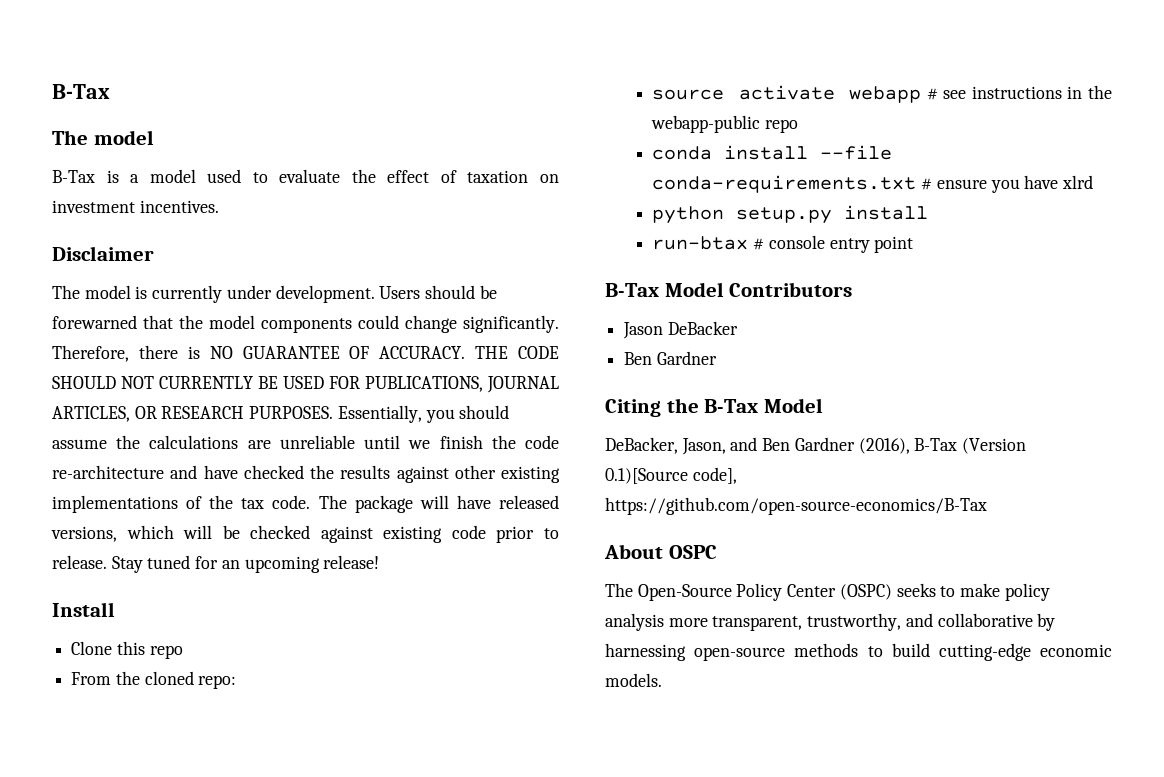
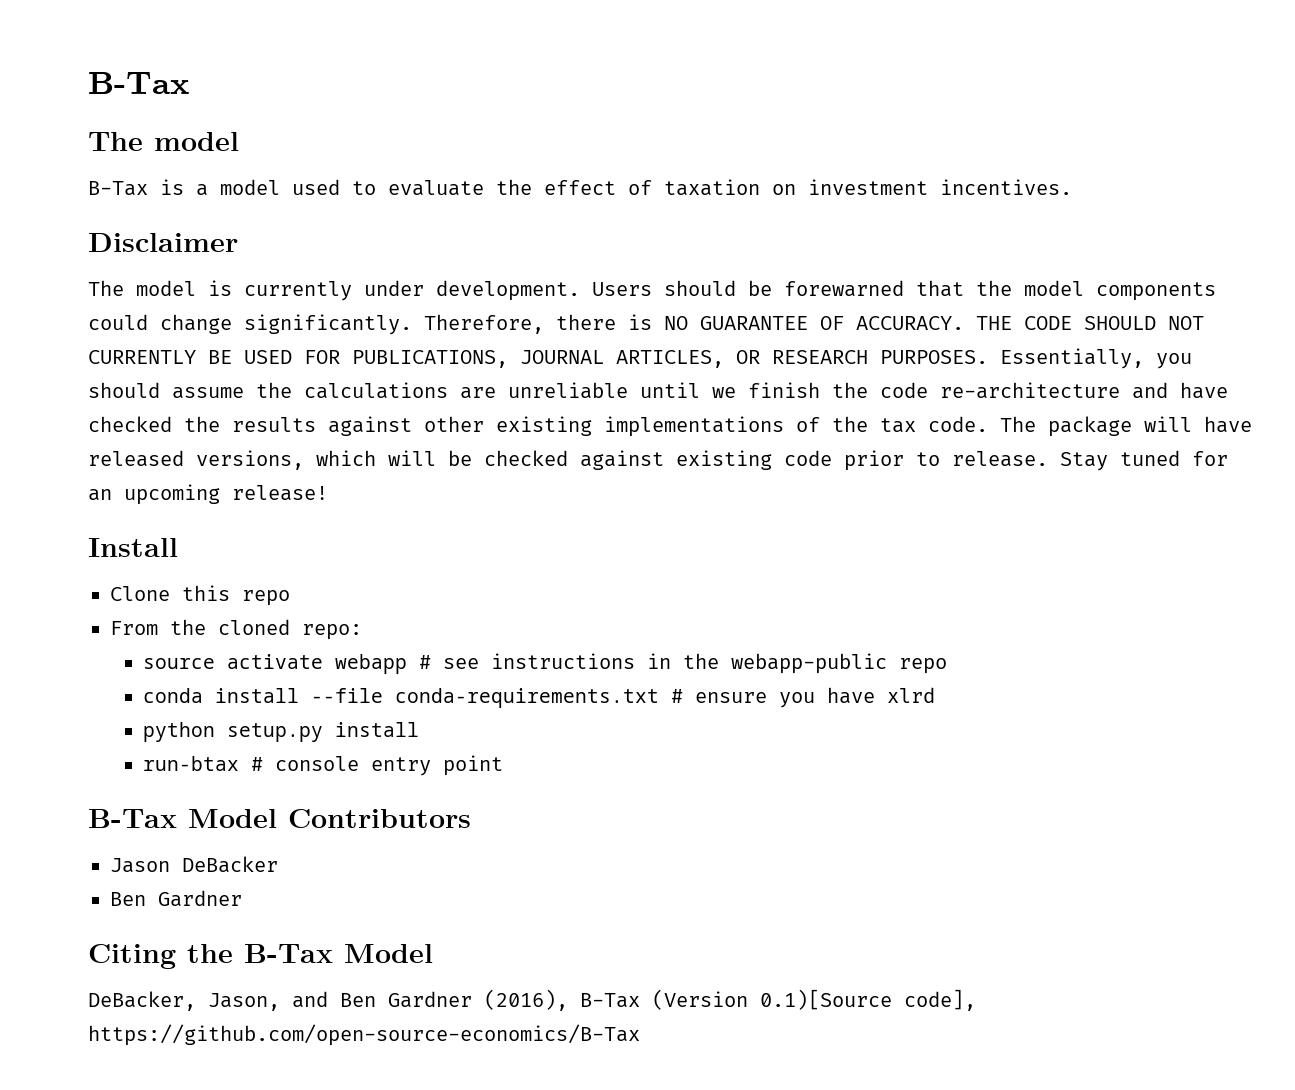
- About OSPC
- The Open-Source Policy Center (OSPC) seeks to make policy analysis more transparent, trustworthy, and collaborative by harnessing open-source methods to build cutting-edge economic models.

